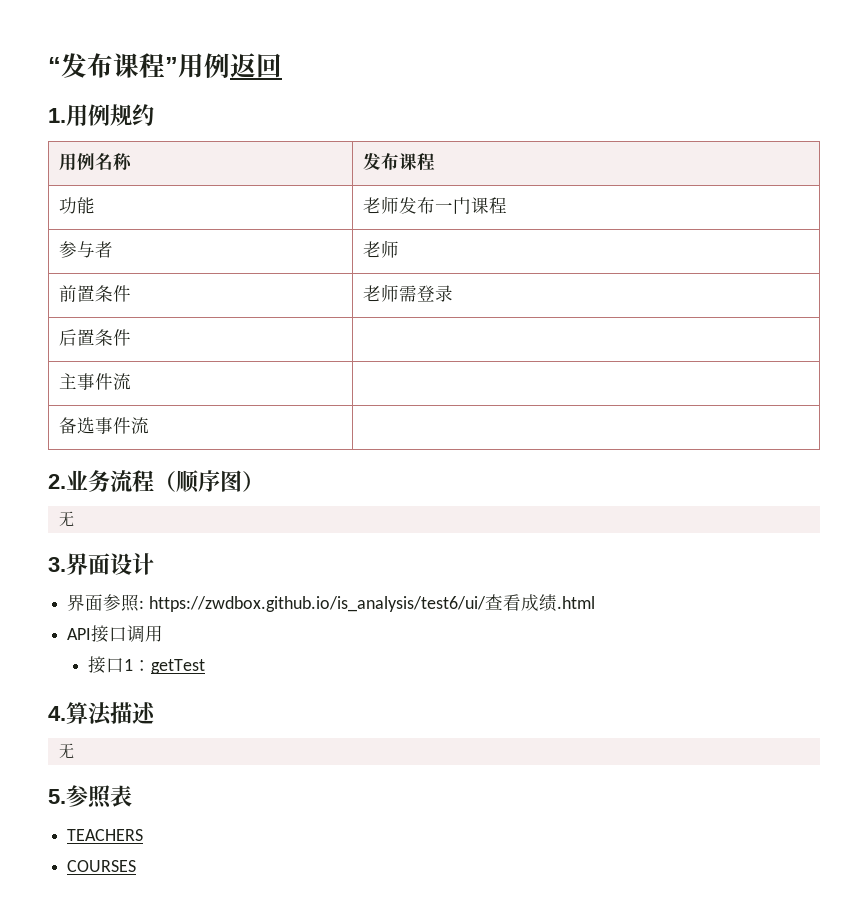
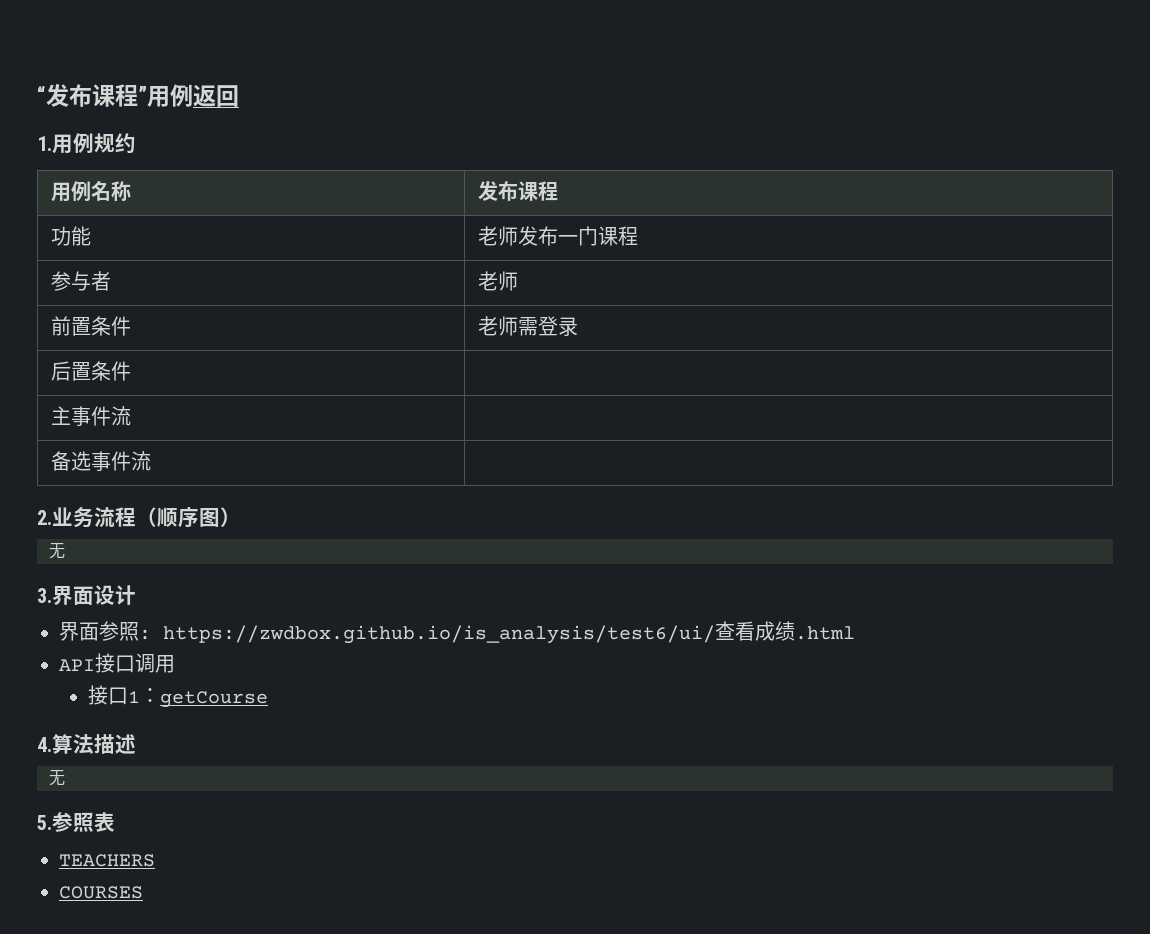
- 接口1：getTest
+ 接口1：getCourse

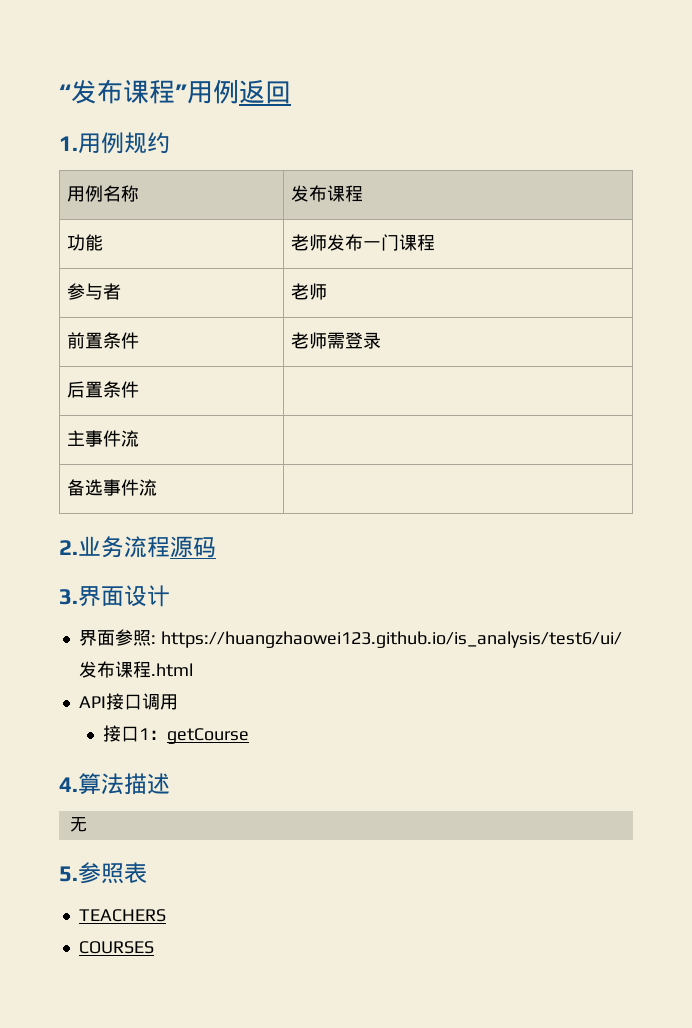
- 2.业务流程（顺序图）
- 无
+ 2.业务流程源码
- 界面参照: https://zwdbox.github.io/is_analysis/test6/ui/查看成绩.html
+ 界面参照: https://huangzhaowei123.github.io/is_analysis/test6/ui/发布课程.html

